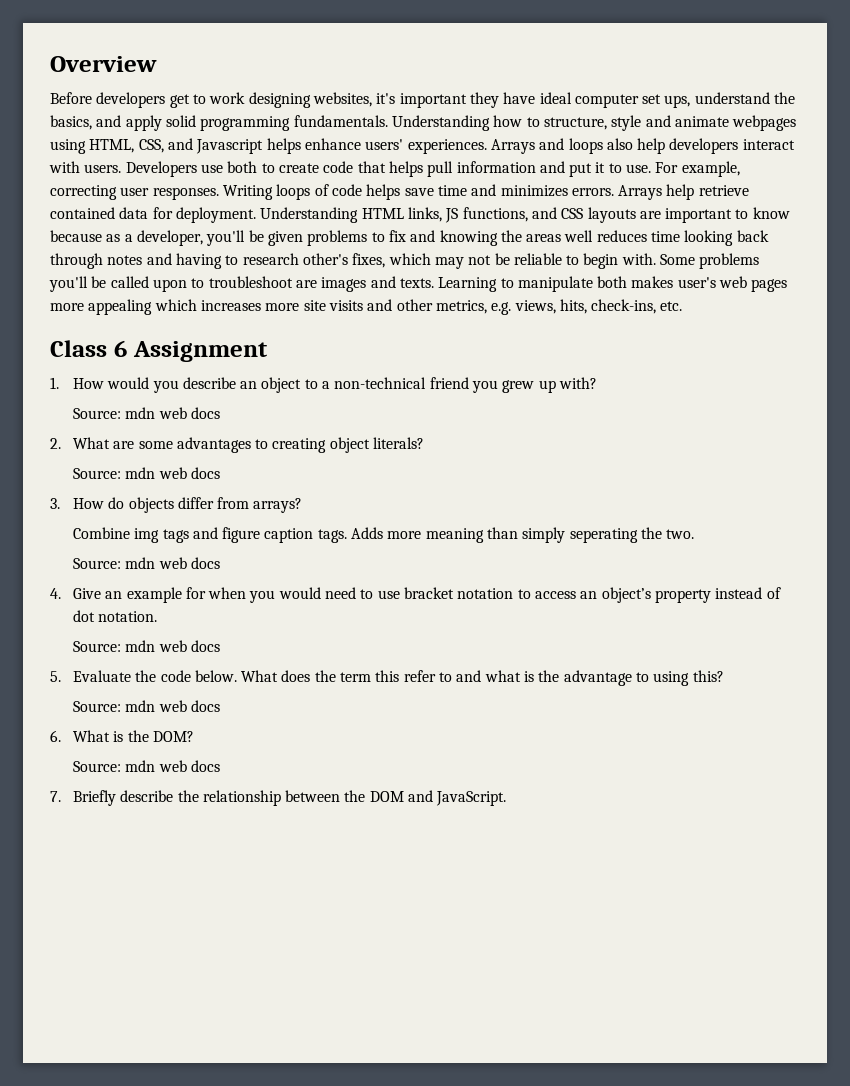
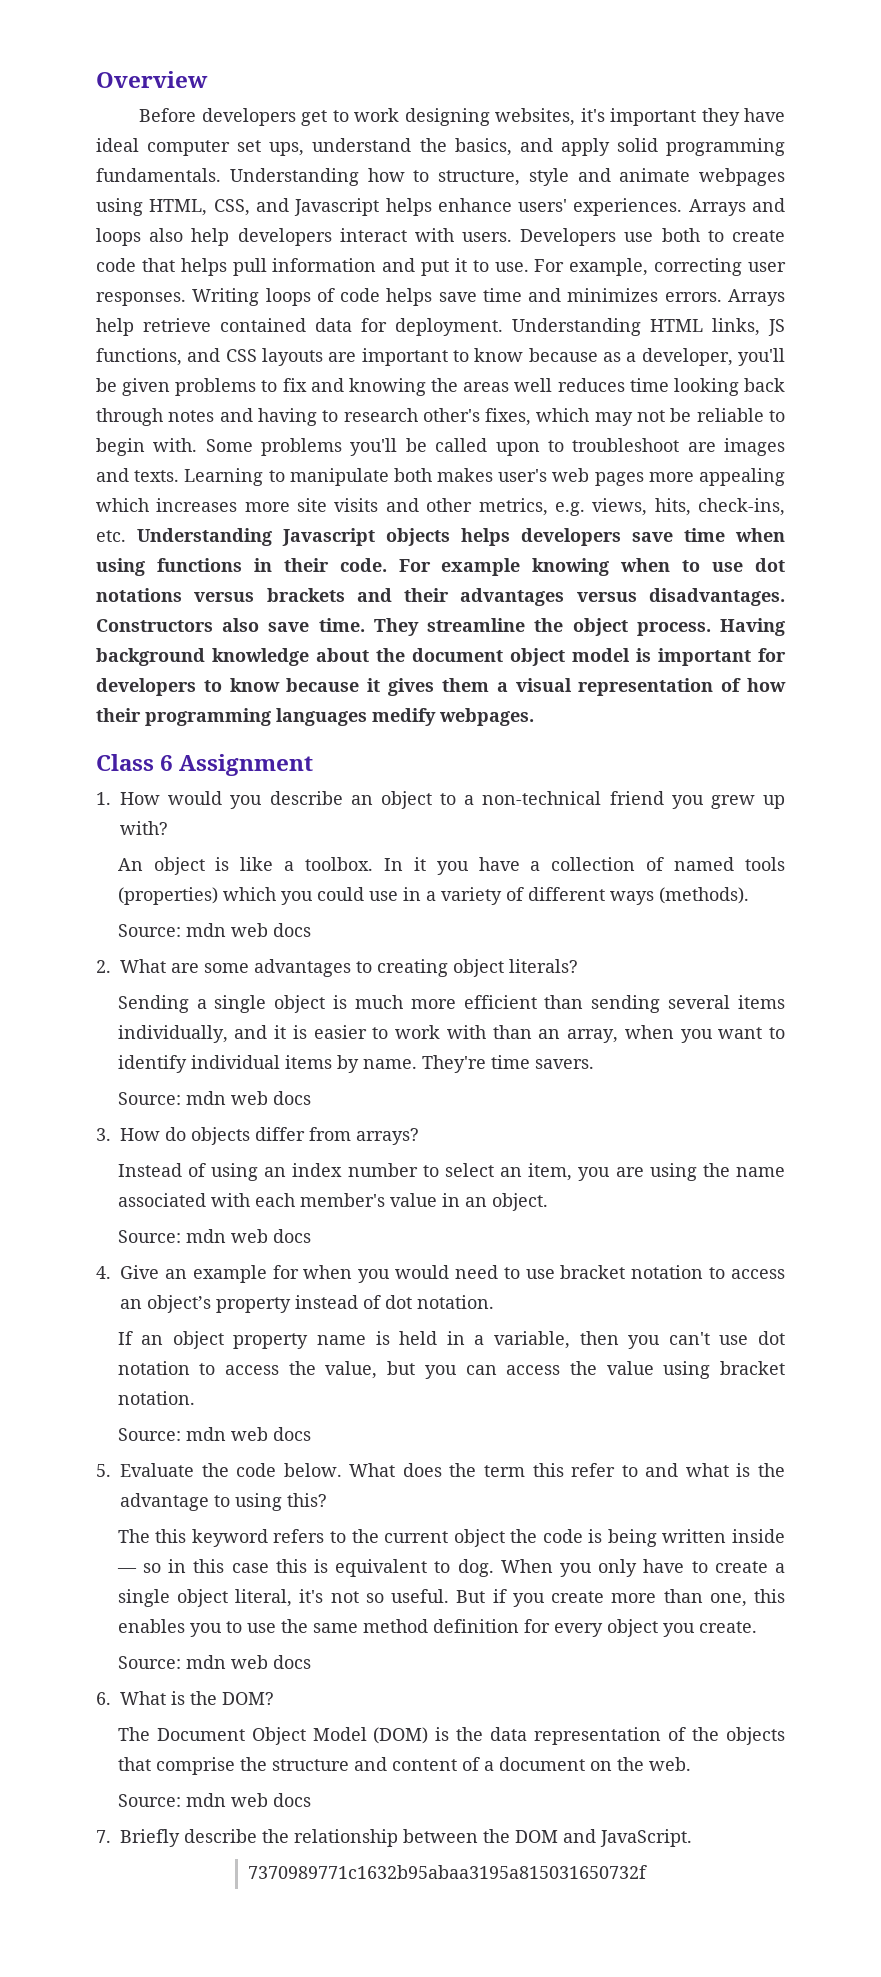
- Learning to manipulate both makes user's web pages more appealing which increases more site visits and other metrics, e.g. views, hits, check-ins, etc.
+ Learning to manipulate both makes user's web pages more appealing which increases more site visits and other metrics, e.g. views, hits, check-ins, etc. Understanding Javascript objects helps developers save time when using functions in their code. For example knowing when to use dot notations versus brackets and their advantages versus disadvantages. Constructors also save time. They streamline the object process. Having background knowledge about the document object model is important for developers to know because it gives them a visual representation of how their programming languages medify webpages.
+ An object is like a toolbox. In it you have a collection of named tools (properties) which you could use in a variety of different ways (methods).
+ Sending a single object is much more efficient than sending several items individually, and it is easier to work with than an array, when you want to identify individual items by name. They're time savers.
- Combine img tags and figure caption tags. Adds more meaning than simply seperating the two.
+ Instead of using an index number to select an item, you are using the name associated with each member's value in an object.
+ If an object property name is held in a variable, then you can't use dot notation to access the value, but you can access the value using bracket notation.
+ The this keyword refers to the current object the code is being written inside — so in this case this is equivalent to dog. When you only have to create a single object literal, it's not so useful. But if you create more than one, this enables you to use the same method definition for every object you create.
+ The Document Object Model (DOM) is the data representation of the objects that comprise the structure and content of a document on the web.
+ 7370989771c1632b95abaa3195a815031650732f

